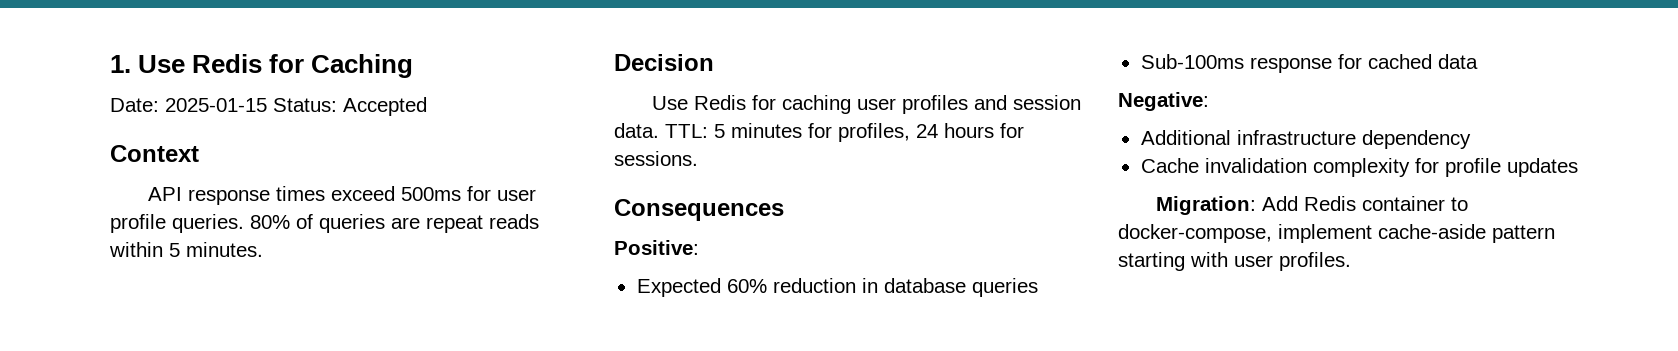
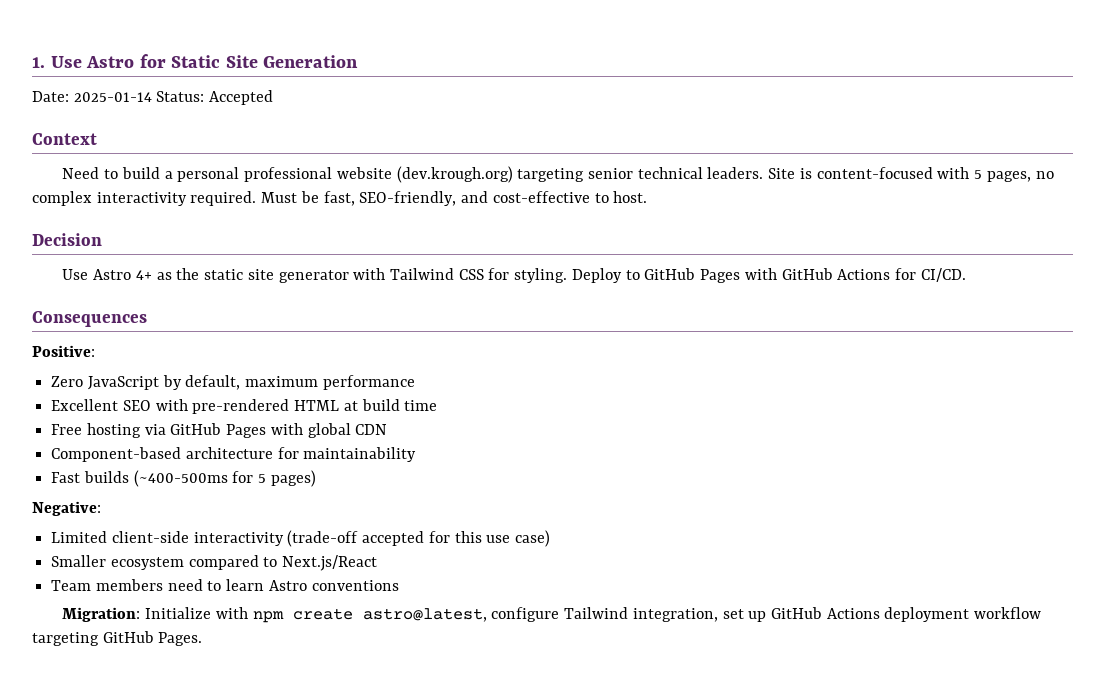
- 1. Use Redis for Caching
+ 1. Use Astro for Static Site Generation
- Date: 2025-01-15 Status: Accepted
+ Date: 2025-01-14 Status: Accepted
- API response times exceed 500ms for user profile queries. 80% of queries are repeat reads within 5 minutes.
+ Need to build a personal professional website (dev.krough.org) targeting senior technical leaders. Site is content-focused with 5 pages, no complex interactivity required. Must be fast, SEO-friendly, and cost-effective to host.
  Decision
- Use Redis for caching user profiles and session data. TTL: 5 minutes for profiles, 24 hours for sessions.
+ Use Astro 4+ as the static site generator with Tailwind CSS for styling. Deploy to GitHub Pages with GitHub Actions for CI/CD.
  Consequences
  Positive:
- Expected 60% reduction in database queries
- Sub-100ms response for cached data
+ Zero JavaScript by default, maximum performance
+ Excellent SEO with pre-rendered HTML at build time
+ Free hosting via GitHub Pages with global CDN
+ Component-based architecture for maintainability
+ Fast builds (~400-500ms for 5 pages)
  Negative:
- Additional infrastructure dependency
- Cache invalidation complexity for profile updates
- Migration: Add Redis container to docker-compose, implement cache-aside pattern starting with user profiles.
+ Limited client-side interactivity (trade-off accepted for this use case)
+ Smaller ecosystem compared to Next.js/React
+ Team members need to learn Astro conventions
+ Migration: Initialize with npm create astro@latest, configure Tailwind integration, set up GitHub Actions deployment workflow targeting GitHub Pages.

